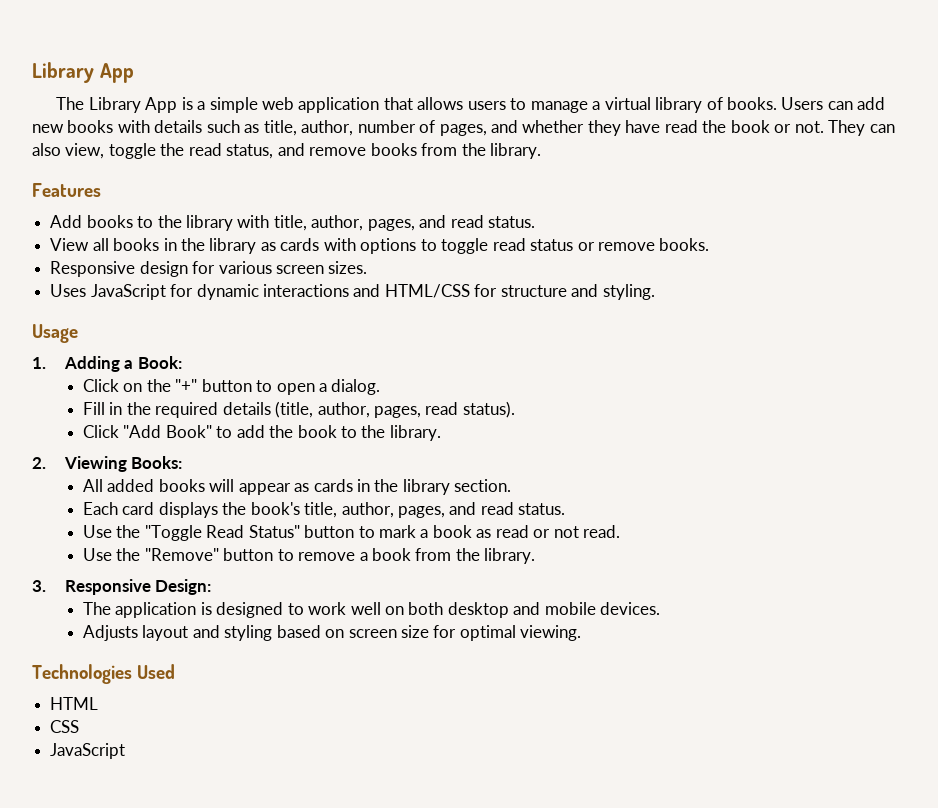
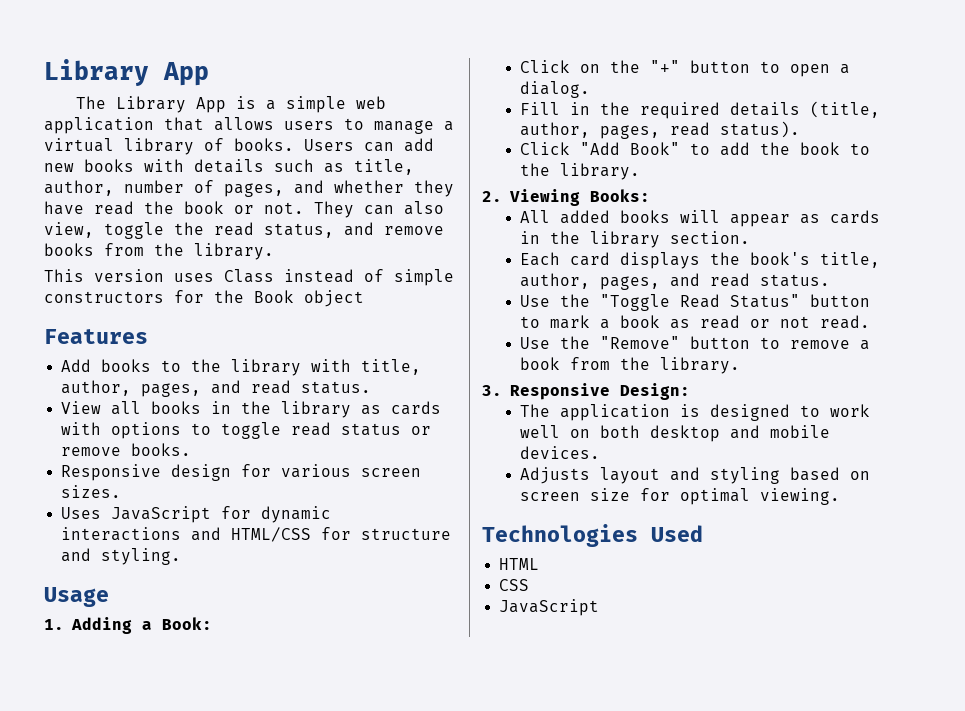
+ This version uses Class instead of simple constructors for the Book object

